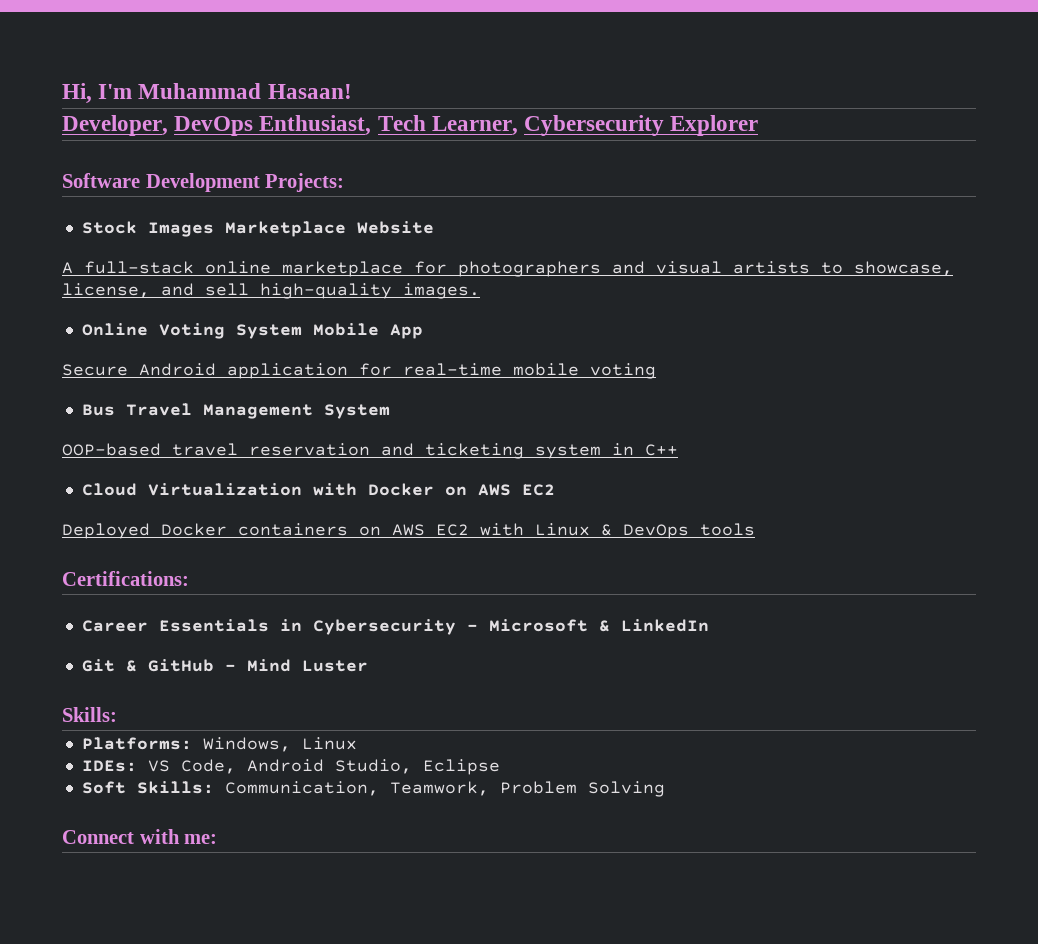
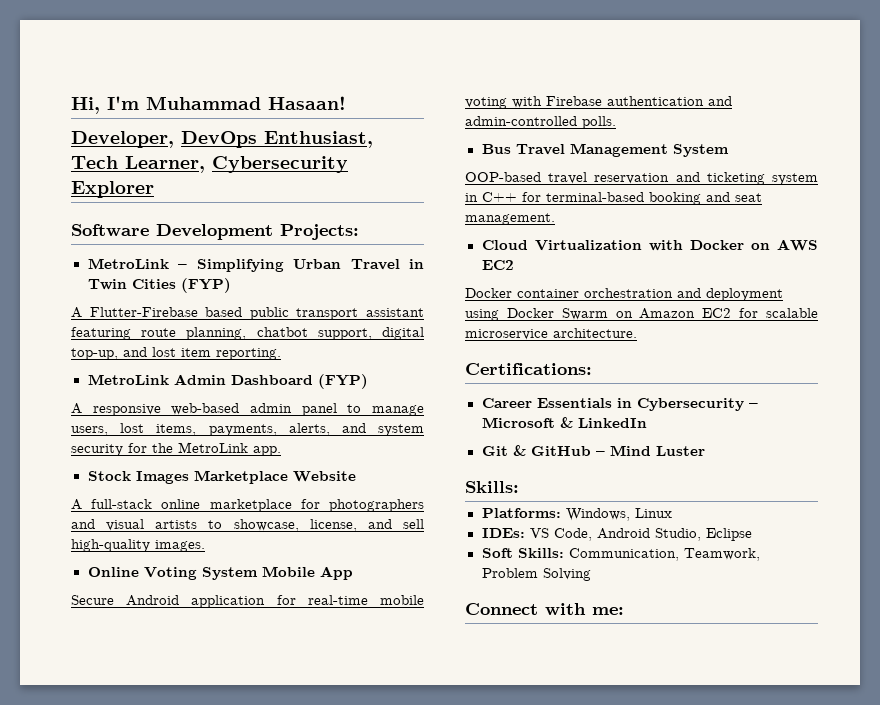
+ MetroLink – Simplifying Urban Travel in Twin Cities (FYP)
+ A Flutter-Firebase based public transport assistant featuring route planning, chatbot support, digital top-up, and lost item reporting.
+ MetroLink Admin Dashboard (FYP)
+ A responsive web-based admin panel to manage users, lost items, payments, alerts, and system security for the MetroLink app.
- Secure Android application for real-time mobile voting
+ Secure Android application for real-time mobile voting with Firebase authentication and admin-controlled polls.
- OOP-based travel reservation and ticketing system in C++
+ OOP-based travel reservation and ticketing system in C++ for terminal-based booking and seat management.
- Deployed Docker containers on AWS EC2 with Linux & DevOps tools
+ Docker container orchestration and deployment using Docker Swarm on Amazon EC2 for scalable microservice architecture.

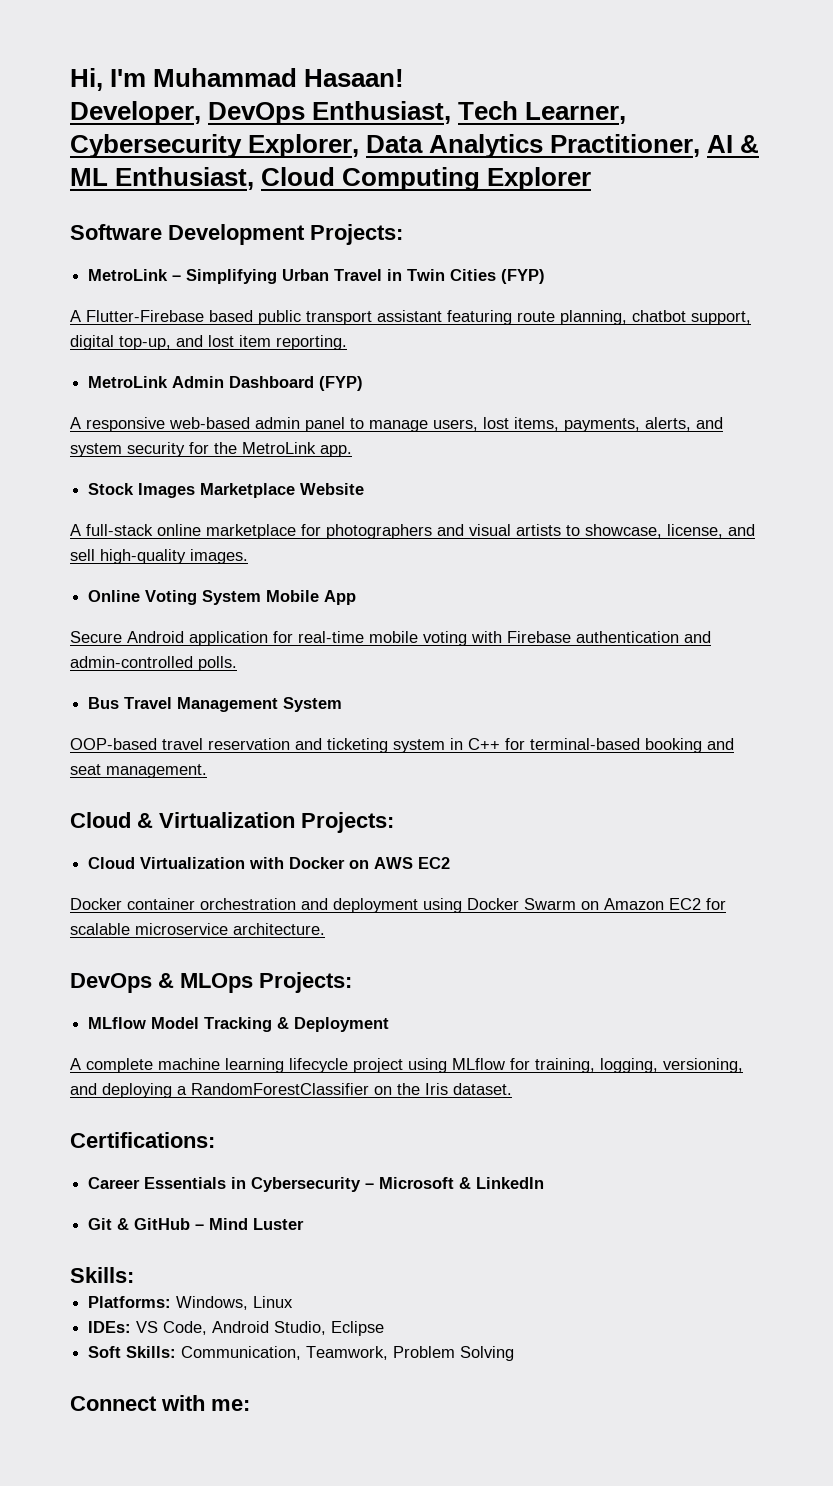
- Developer, DevOps Enthusiast, Tech Learner, Cybersecurity Explorer
+ Developer, DevOps Enthusiast, Tech Learner, Cybersecurity Explorer, Data Analytics Practitioner, AI & ML Enthusiast, Cloud Computing Explorer
+ Cloud & Virtualization Projects:
+ DevOps & MLOps Projects:
+ MLflow Model Tracking & Deployment
+ A complete machine learning lifecycle project using MLflow for training, logging, versioning, and deploying a RandomForestClassifier on the Iris dataset.

